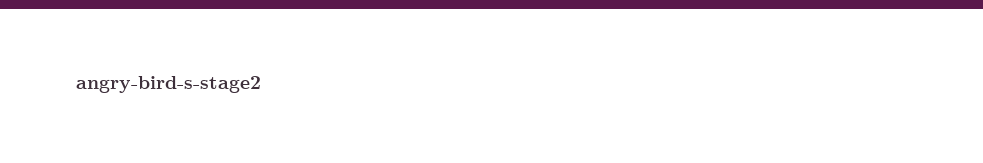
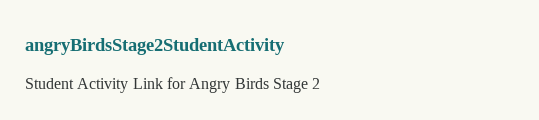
- angry-bird-s-stage2
+ angryBirdsStage2StudentActivity
+ Student Activity Link for Angry Birds Stage 2

